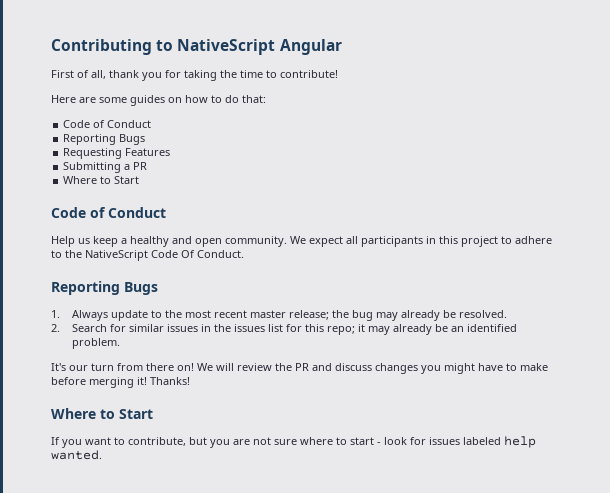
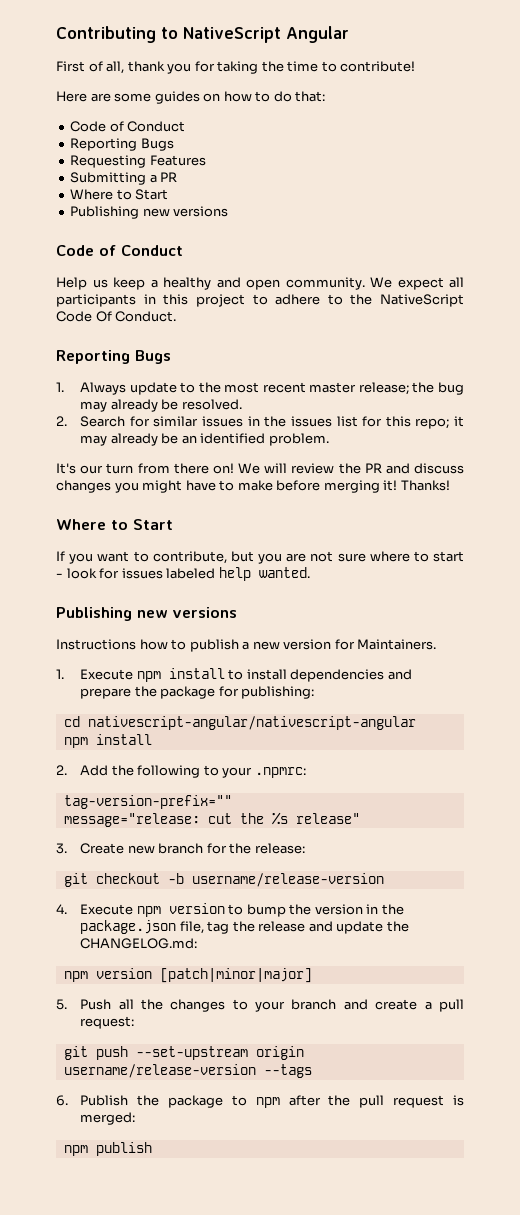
  Submitting a PR
  Where to Start
+ Publishing new versions
  If you want to contribute, but you are not sure where to start - look for issues labeled help wanted.
+ Publishing new versions
+ Instructions how to publish a new version for Maintainers.
+ 1. Execute npm install to install dependencies and prepare the package for publishing:
+ cd nativescript-angular/nativescript-angular
+ npm install
+ 2. Add the following to your .npmrc:
+ tag-version-prefix=""
+ message="release: cut the %s release"
+ 3. Create new branch for the release:
+ git checkout -b username/release-version
+ 4. Execute npm version to bump the version in the package.json file, tag the release and update the CHANGELOG.md:
+ npm version [patch|minor|major]
+ 5. Push all the changes to your branch and create a pull request:
+ git push --set-upstream origin username/release-version --tags
+ 6. Publish the package to npm after the pull request is merged:
+ npm publish

